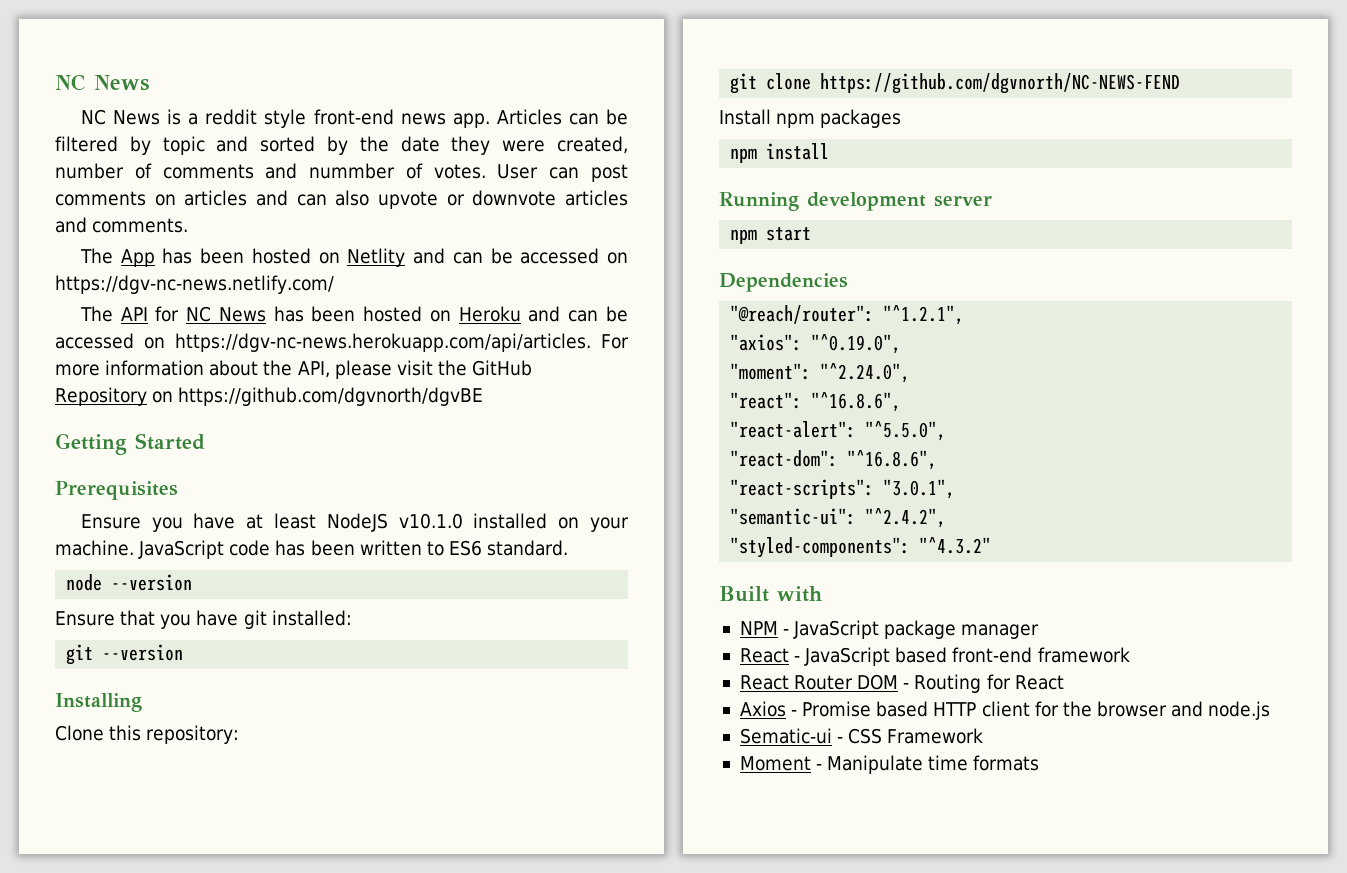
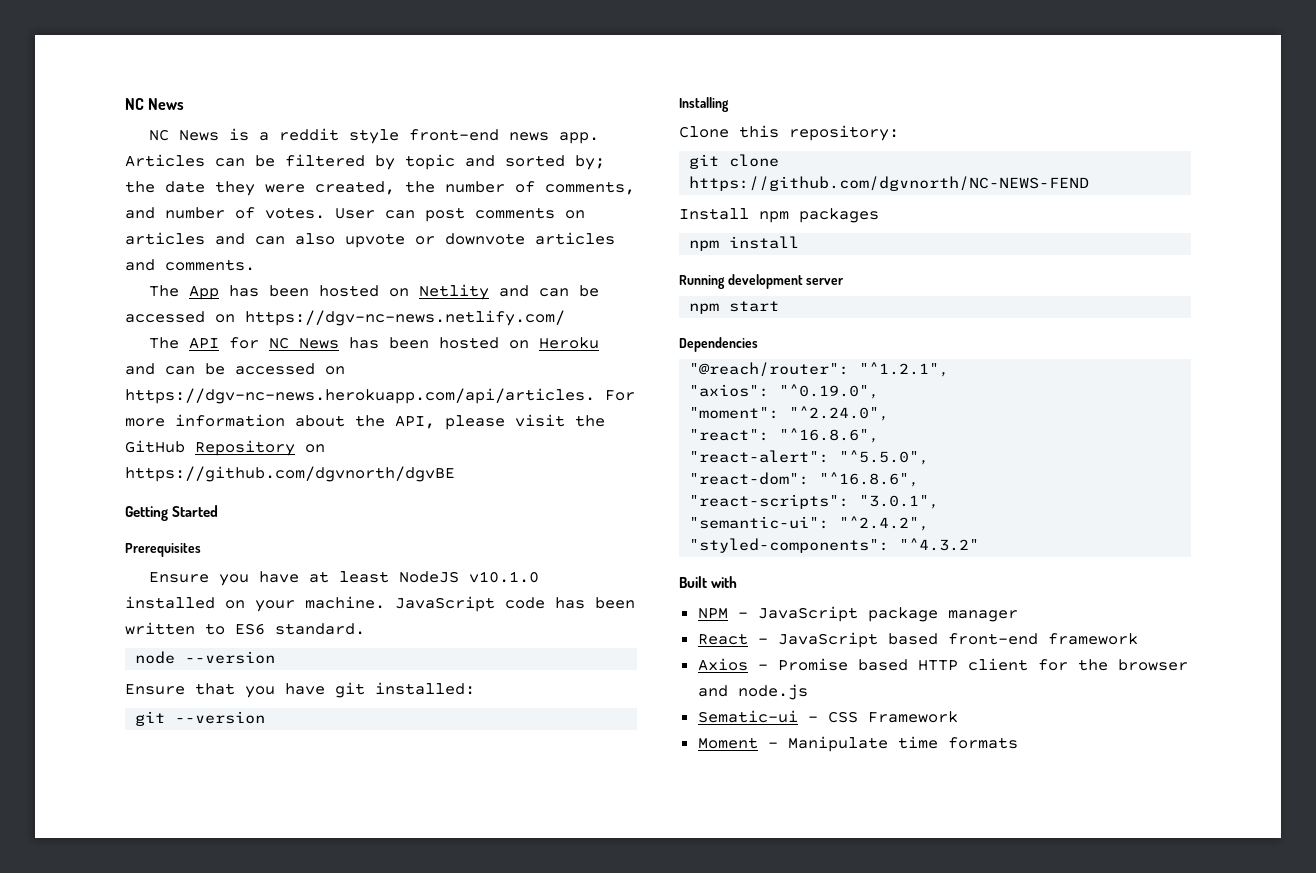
- Articles can be filtered by topic and sorted by the date they were created, number of comments and nummber of votes.
+ Articles can be filtered by topic and sorted by; the date they were created, the number of comments, and number of votes.
- React Router DOM - Routing for React

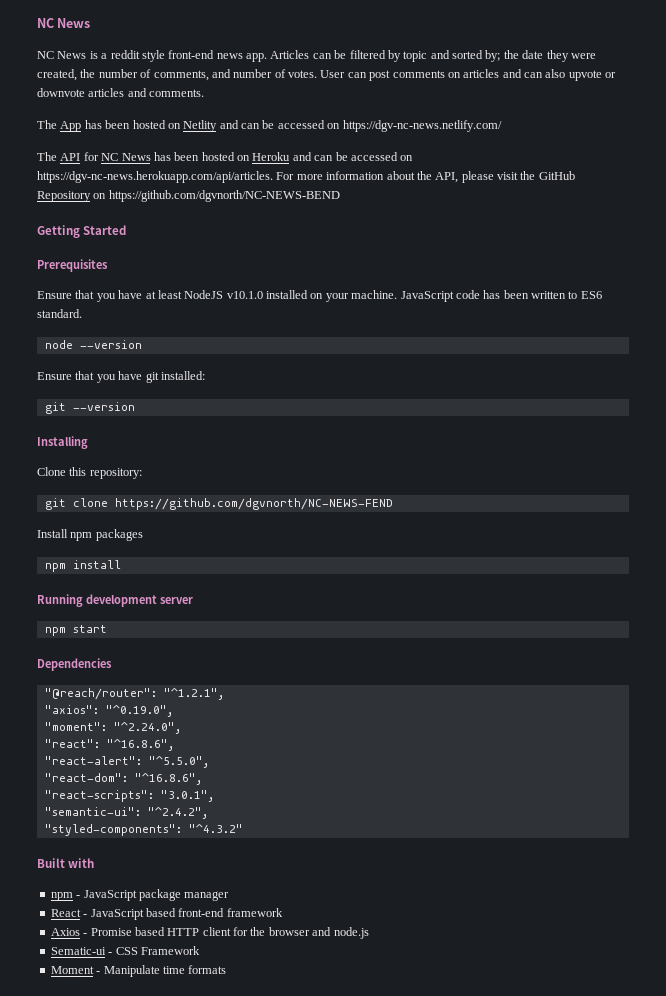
- The API for NC News has been hosted on Heroku and can be accessed on https://dgv-nc-news.herokuapp.com/api/articles. For more information about the API, please visit the GitHub Repository on https://github.com/dgvnorth/dgvBE
+ The API for NC News has been hosted on Heroku and can be accessed on https://dgv-nc-news.herokuapp.com/api/articles. For more information about the API, please visit the GitHub Repository on https://github.com/dgvnorth/NC-NEWS-BEND
- Ensure you have at least NodeJS v10.1.0 installed on your machine.
+ Ensure that you have at least NodeJS v10.1.0 installed on your machine.
- NPM - JavaScript package manager
+ npm - JavaScript package manager

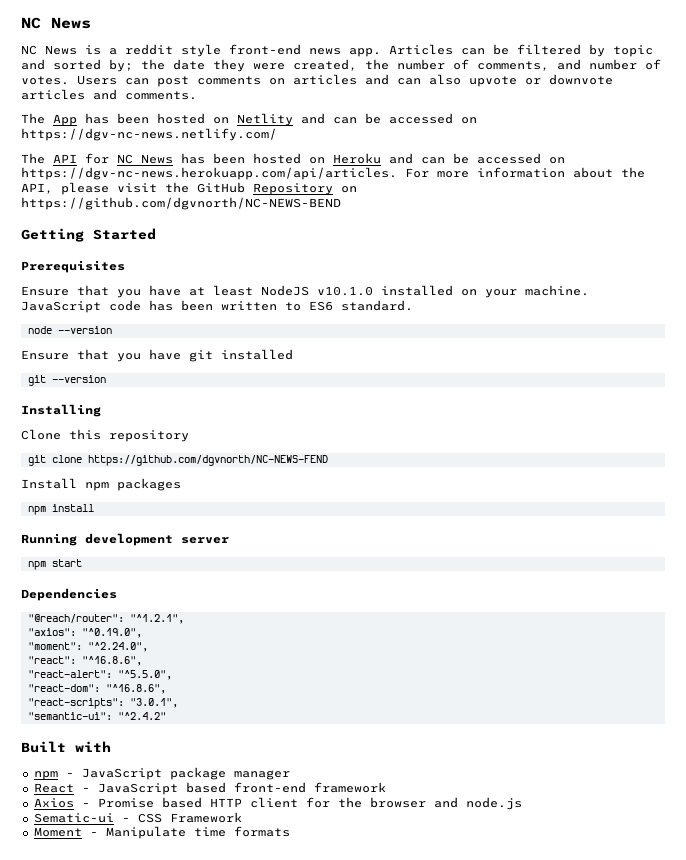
- User can post comments on articles and can also upvote or downvote articles and comments.
+ Users can post comments on articles and can also upvote or downvote articles and comments.
- Ensure that you have git installed:
+ Ensure that you have git installed
- Clone this repository:
+ Clone this repository
- "semantic-ui": "^2.4.2",
- "styled-components": "^4.3.2"
+ "semantic-ui": "^2.4.2"

